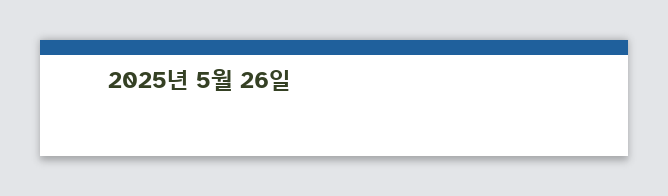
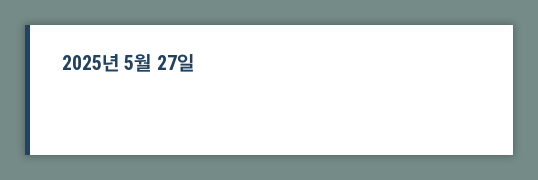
- 2025년 5월 26일
+ 2025년 5월 27일

